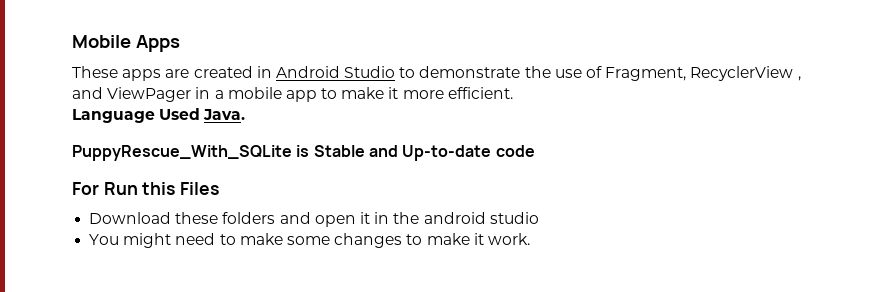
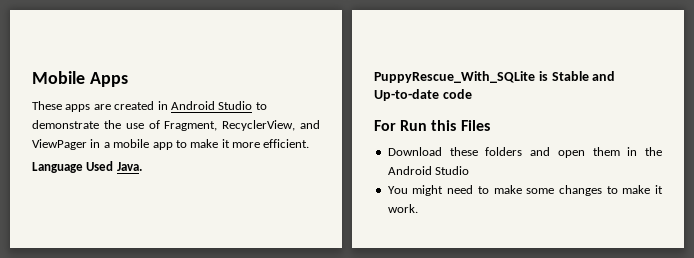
- These apps are created in Android Studio to demonstrate the use of Fragment, RecyclerView , and ViewPager in a mobile app to make it more efficient.
+ These apps are created in Android Studio to demonstrate the use of Fragment, RecyclerView, and ViewPager in a mobile app to make it more efficient.
- Download these folders and open it in the android studio
+ Download these folders and open them in the Android Studio

